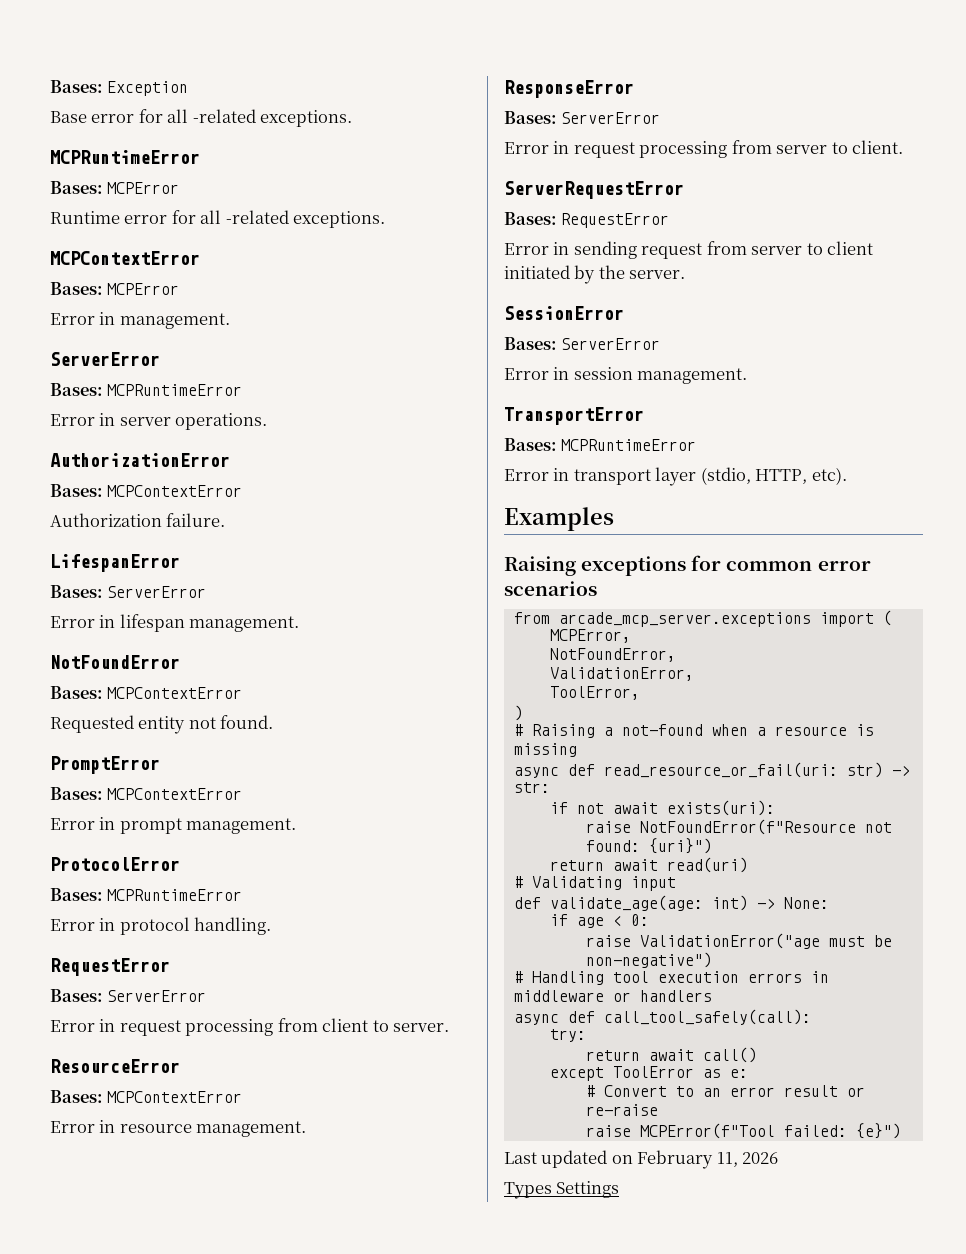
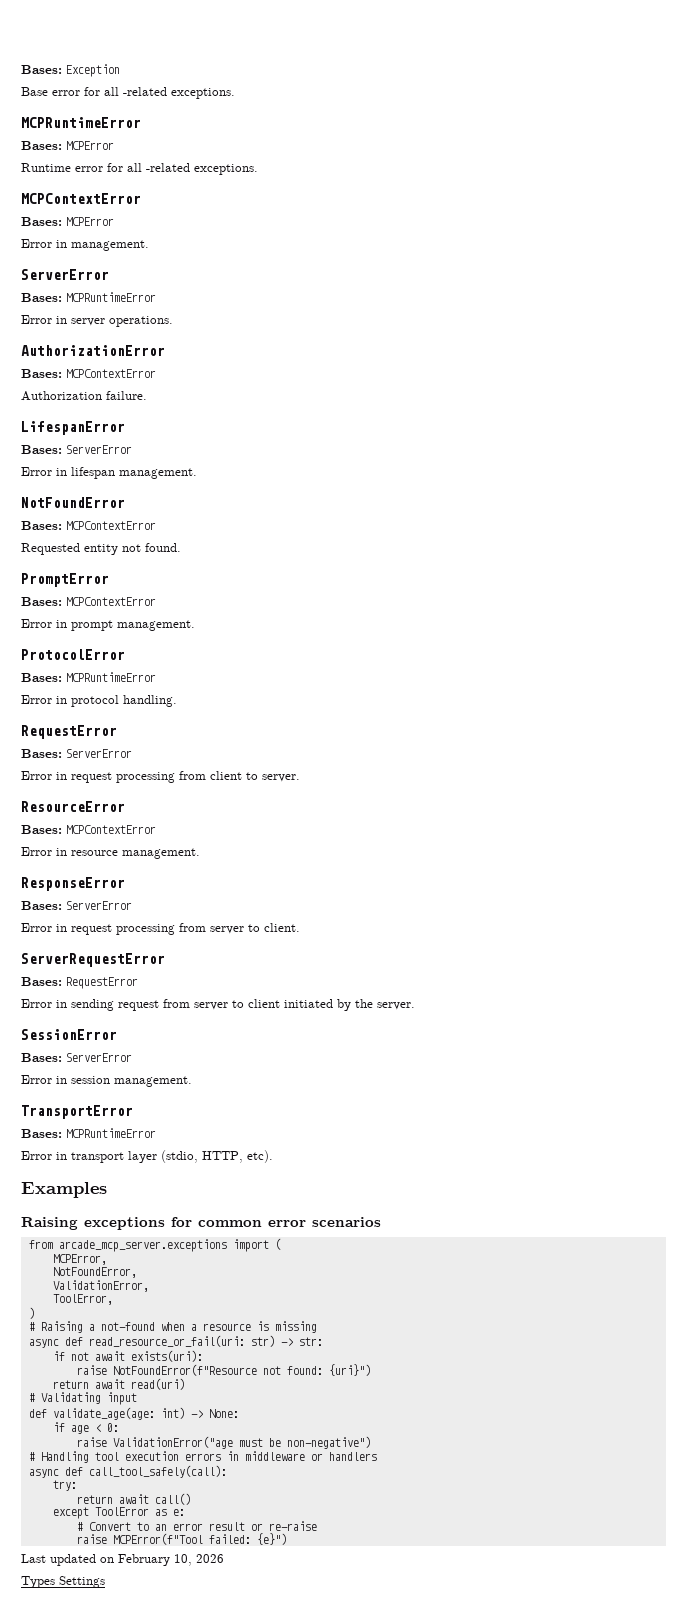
- Last updated on February 11, 2026
+ Last updated on February 10, 2026

